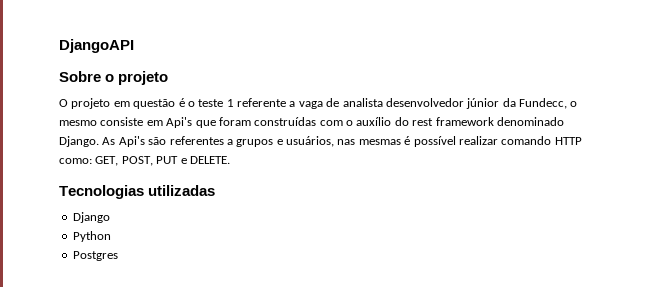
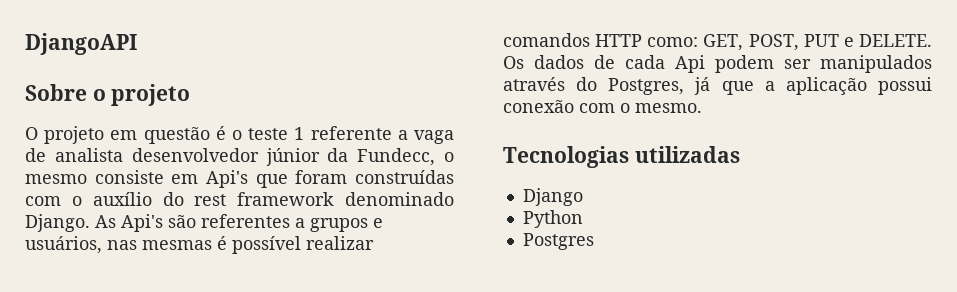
- As Api's são referentes a grupos e usuários, nas mesmas é possível realizar comando HTTP como: GET, POST, PUT e DELETE.
+ As Api's são referentes a grupos e usuários, nas mesmas é possível realizar comandos HTTP como: GET, POST, PUT e DELETE. Os dados de cada Api podem ser manipulados através do Postgres, já que a aplicação possui conexão com o mesmo.

